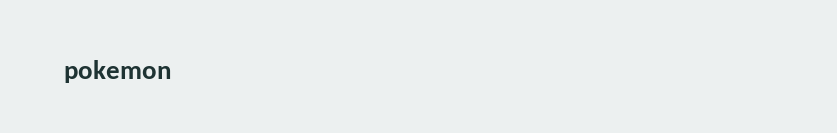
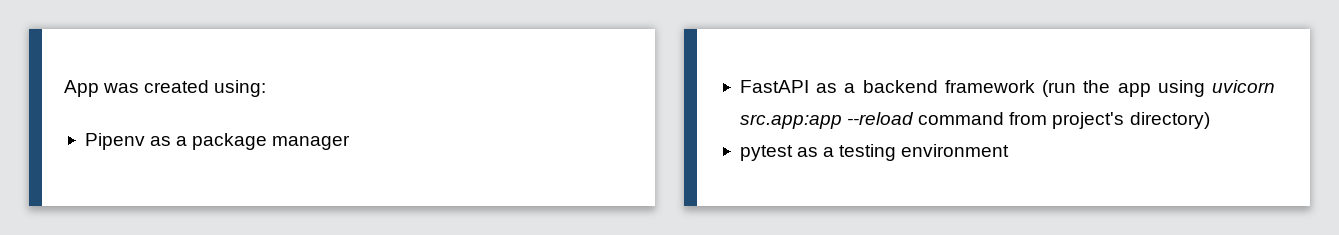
- pokemon
+ App was created using:
+ Pipenv as a package manager
+ FastAPI as a backend framework (run the app using uvicorn src.app:app --reload command from project's directory)
+ pytest as a testing environment

